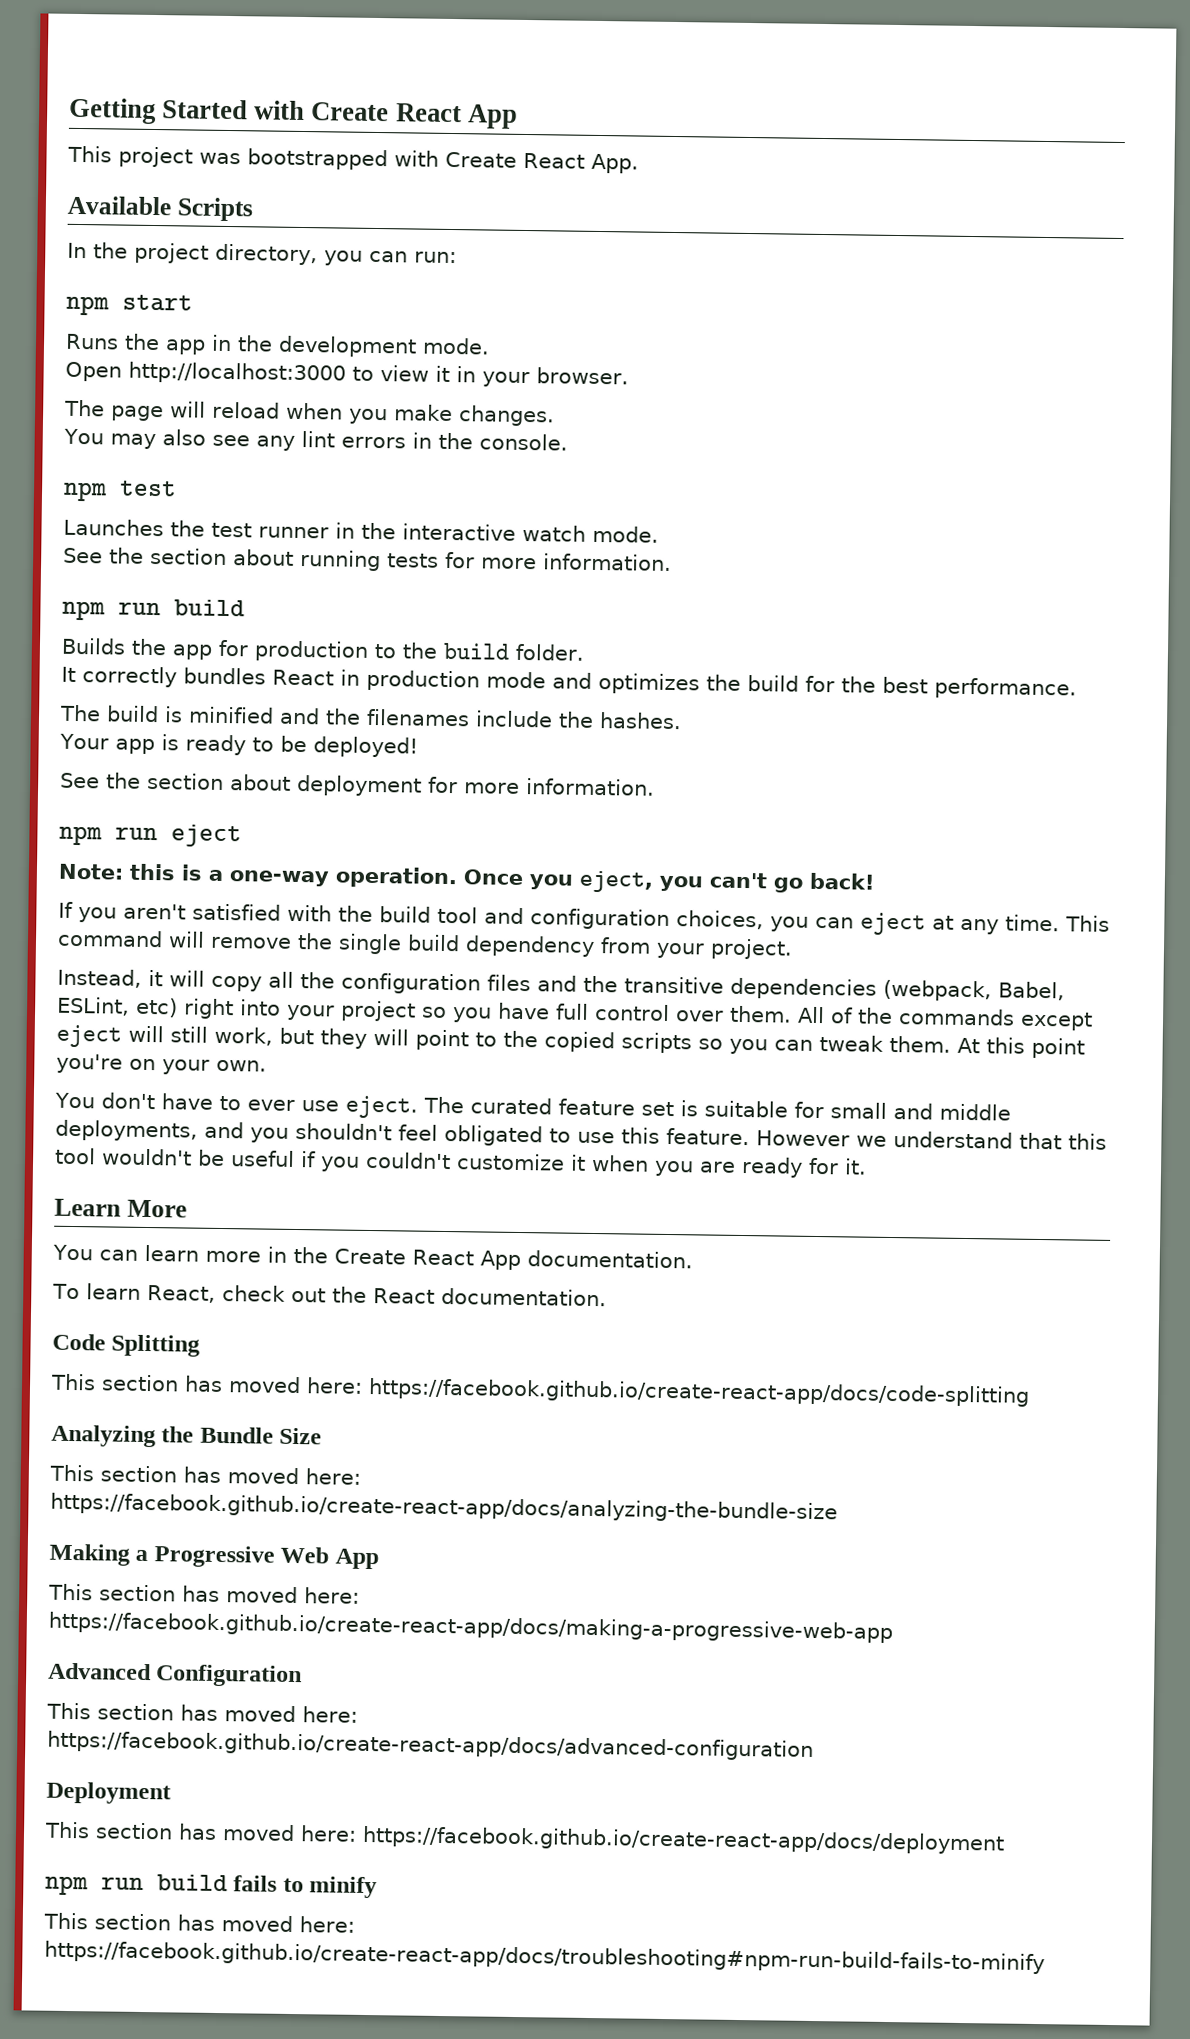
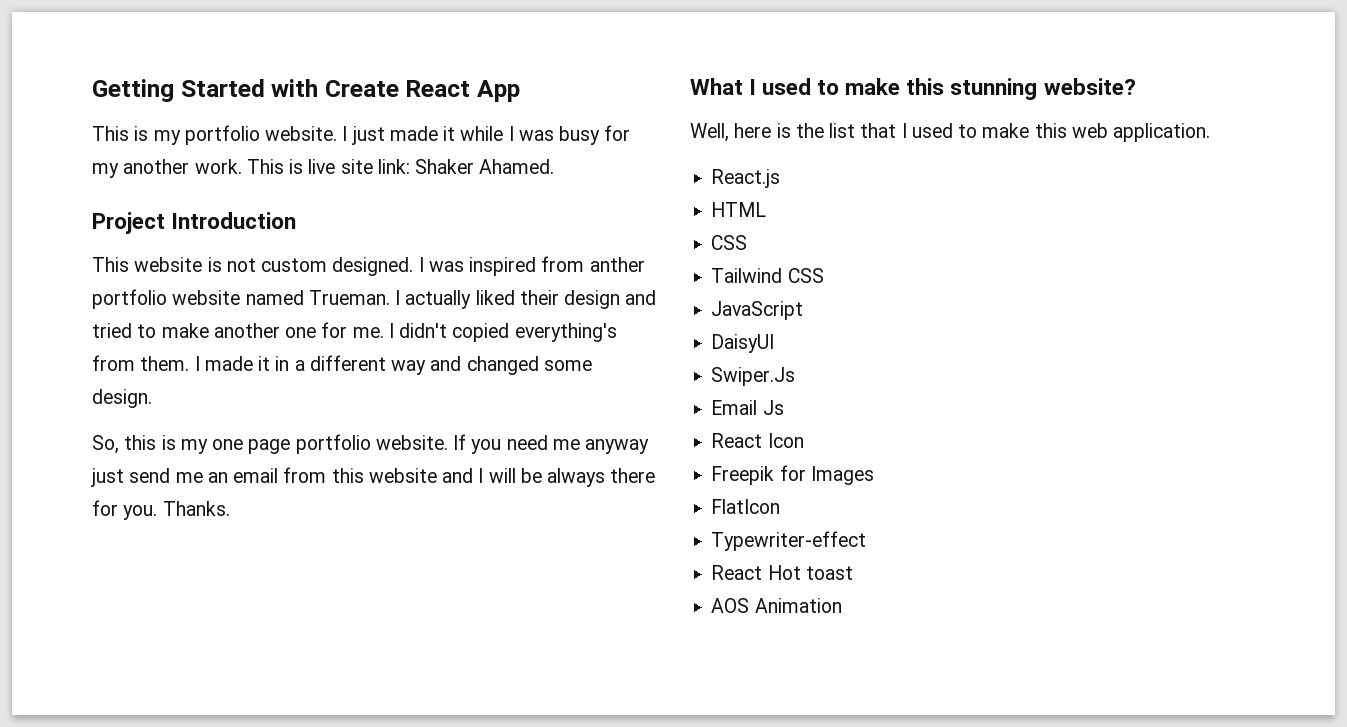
- This project was bootstrapped with Create React App.
- Available Scripts
- In the project directory, you can run:
- npm start
- Runs the app in the development mode.
- Open http://localhost:3000 to view it in your browser.
- The page will reload when you make changes.
- You may also see any lint errors in the console.
- npm test
- Launches the test runner in the interactive watch mode.
- See the section about running tests for more information.
- npm run build
- Builds the app for production to the build folder.
- It correctly bundles React in production mode and optimizes the build for the best performance.
- The build is minified and the filenames include the hashes.
- Your app is ready to be deployed!
- See the section about deployment for more information.
- npm run eject
- Note: this is a one-way operation. Once you eject, you can't go back!
- If you aren't satisfied with the build tool and configuration choices, you can eject at any time. This command will remove the single build dependency from your project.
- Instead, it will copy all the configuration files and the transitive dependencies (webpack, Babel, ESLint, etc) right into your project so you have full control over them. All of the commands except eject will still work, but they will point to the copied scripts so you can tweak them. At this point you're on your own.
- You don't have to ever use eject. The curated feature set is suitable for small and middle deployments, and you shouldn't feel obligated to use this feature. However we understand that this tool wouldn't be useful if you couldn't customize it when you are ready for it.
- Learn More
- You can learn more in the Create React App documentation.
- To learn React, check out the React documentation.
- Code Splitting
- This section has moved here: https://facebook.github.io/create-react-app/docs/code-splitting
- Analyzing the Bundle Size
- This section has moved here: https://facebook.github.io/create-react-app/docs/analyzing-the-bundle-size
- Making a Progressive Web App
- This section has moved here: https://facebook.github.io/create-react-app/docs/making-a-progressive-web-app
- Advanced Configuration
- This section has moved here: https://facebook.github.io/create-react-app/docs/advanced-configuration
- Deployment
- This section has moved here: https://facebook.github.io/create-react-app/docs/deployment
- npm run build fails to minify
- This section has moved here: https://facebook.github.io/create-react-app/docs/troubleshooting#npm-run-build-fails-to-minify
+ This is my portfolio website. I just made it while I was busy for my another work. This is live site link: Shaker Ahamed.
+ Project Introduction
+ This website is not custom designed. I was inspired from anther portfolio website named Trueman. I actually liked their design and tried to make another one for me. I didn't copied everything's from them. I made it in a different way and changed some design.
+ So, this is my one page portfolio website. If you need me anyway just send me an email from this website and I will be always there for you. Thanks.
+ What I used to make this stunning website?
+ Well, here is the list that I used to make this web application.
+ React.js
+ HTML
+ CSS
+ Tailwind CSS
+ JavaScript
+ DaisyUI
+ Swiper.Js
+ Email Js
+ React Icon
+ Freepik for Images
+ FlatIcon
+ Typewriter-effect
+ React Hot toast
+ AOS Animation

